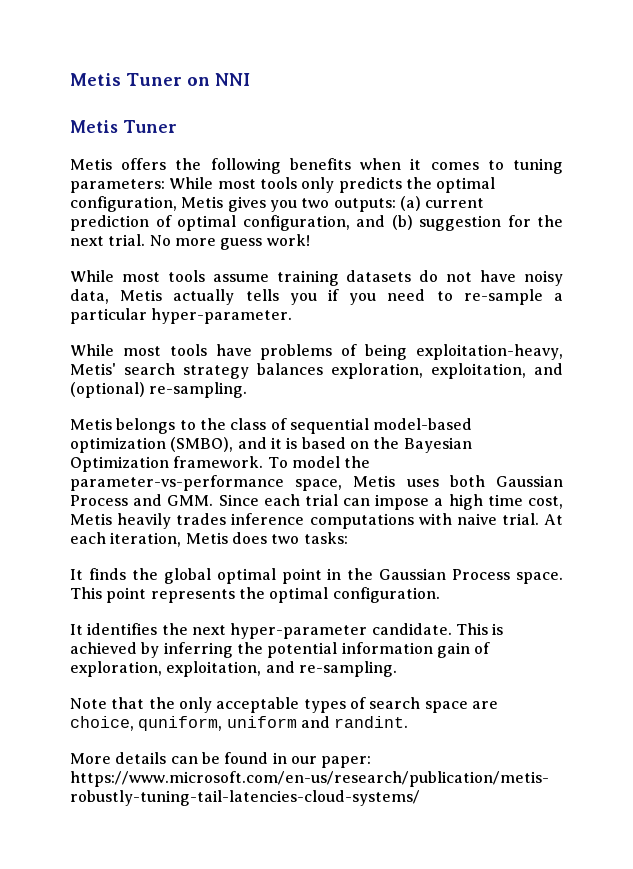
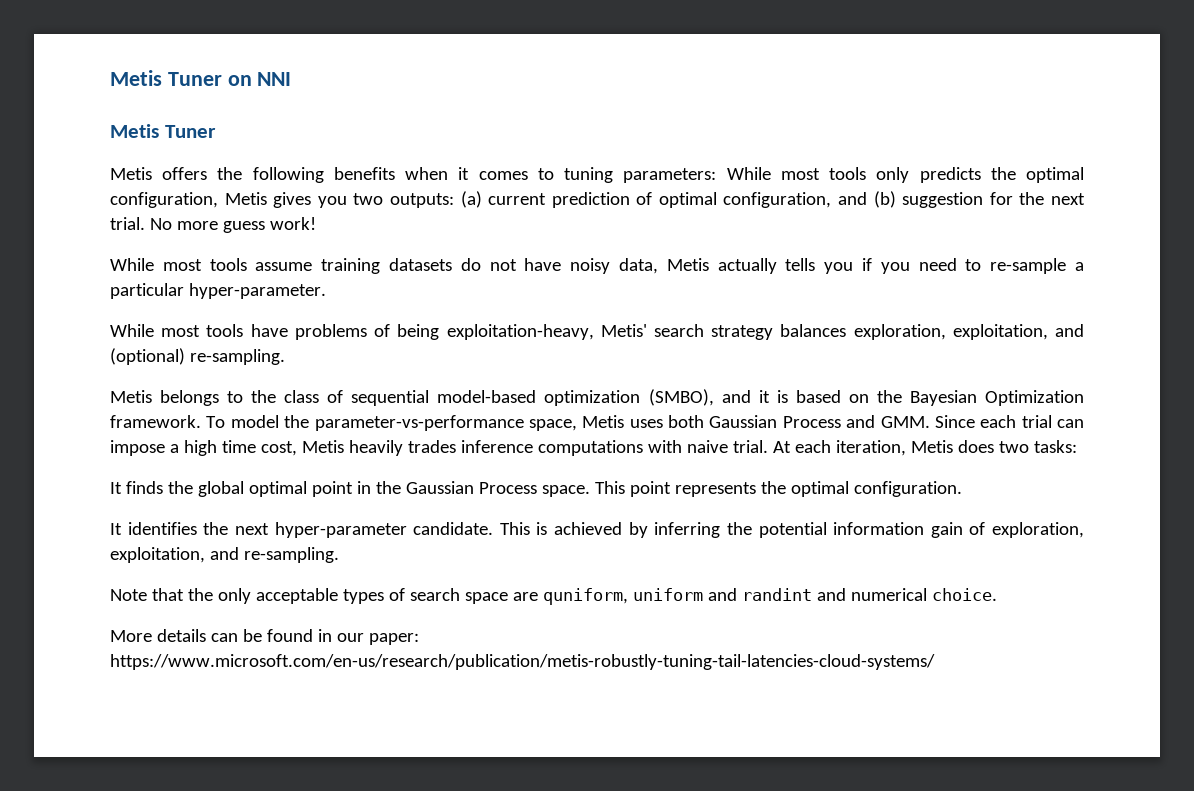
- Note that the only acceptable types of search space are choice, quniform, uniform and randint.
+ Note that the only acceptable types of search space are quniform, uniform and randint and numerical choice.

